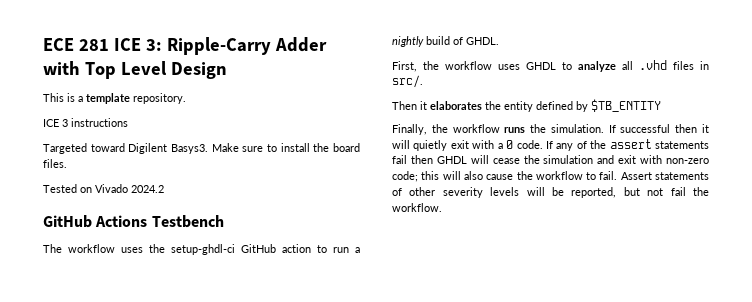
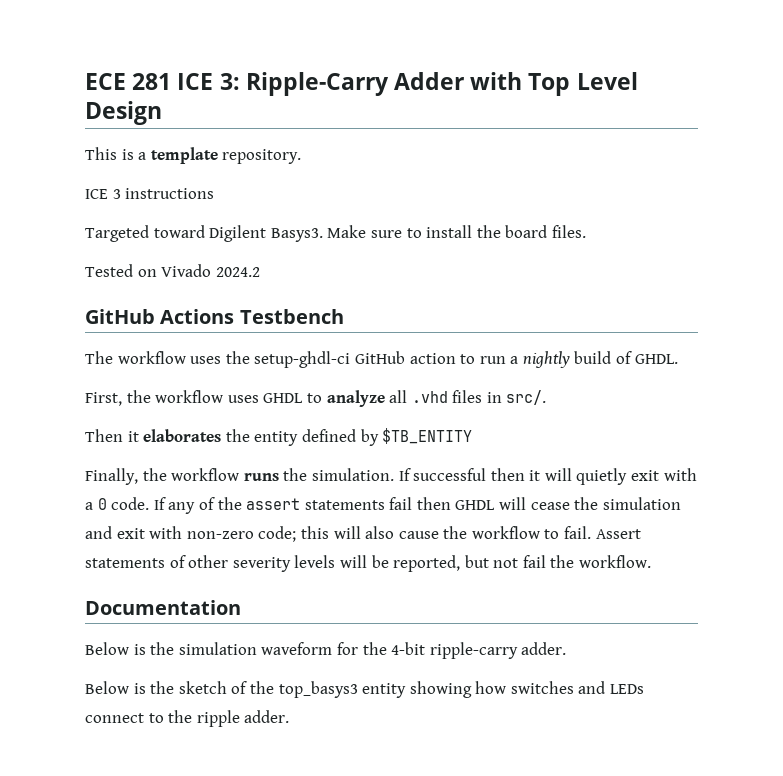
+ Documentation
+ Below is the simulation waveform for the 4-bit ripple-carry adder.
+ Below is the sketch of the top_basys3 entity showing how switches and LEDs connect to the ripple adder.

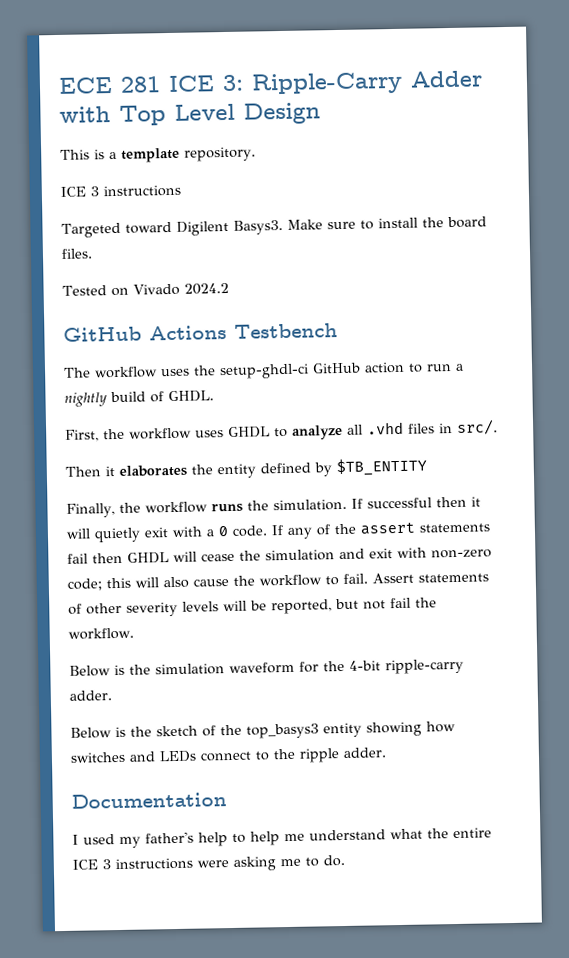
- Documentation
+ Documentation
+ I used my father's help to help me understand what the entire ICE 3 instructions were asking me to do.

